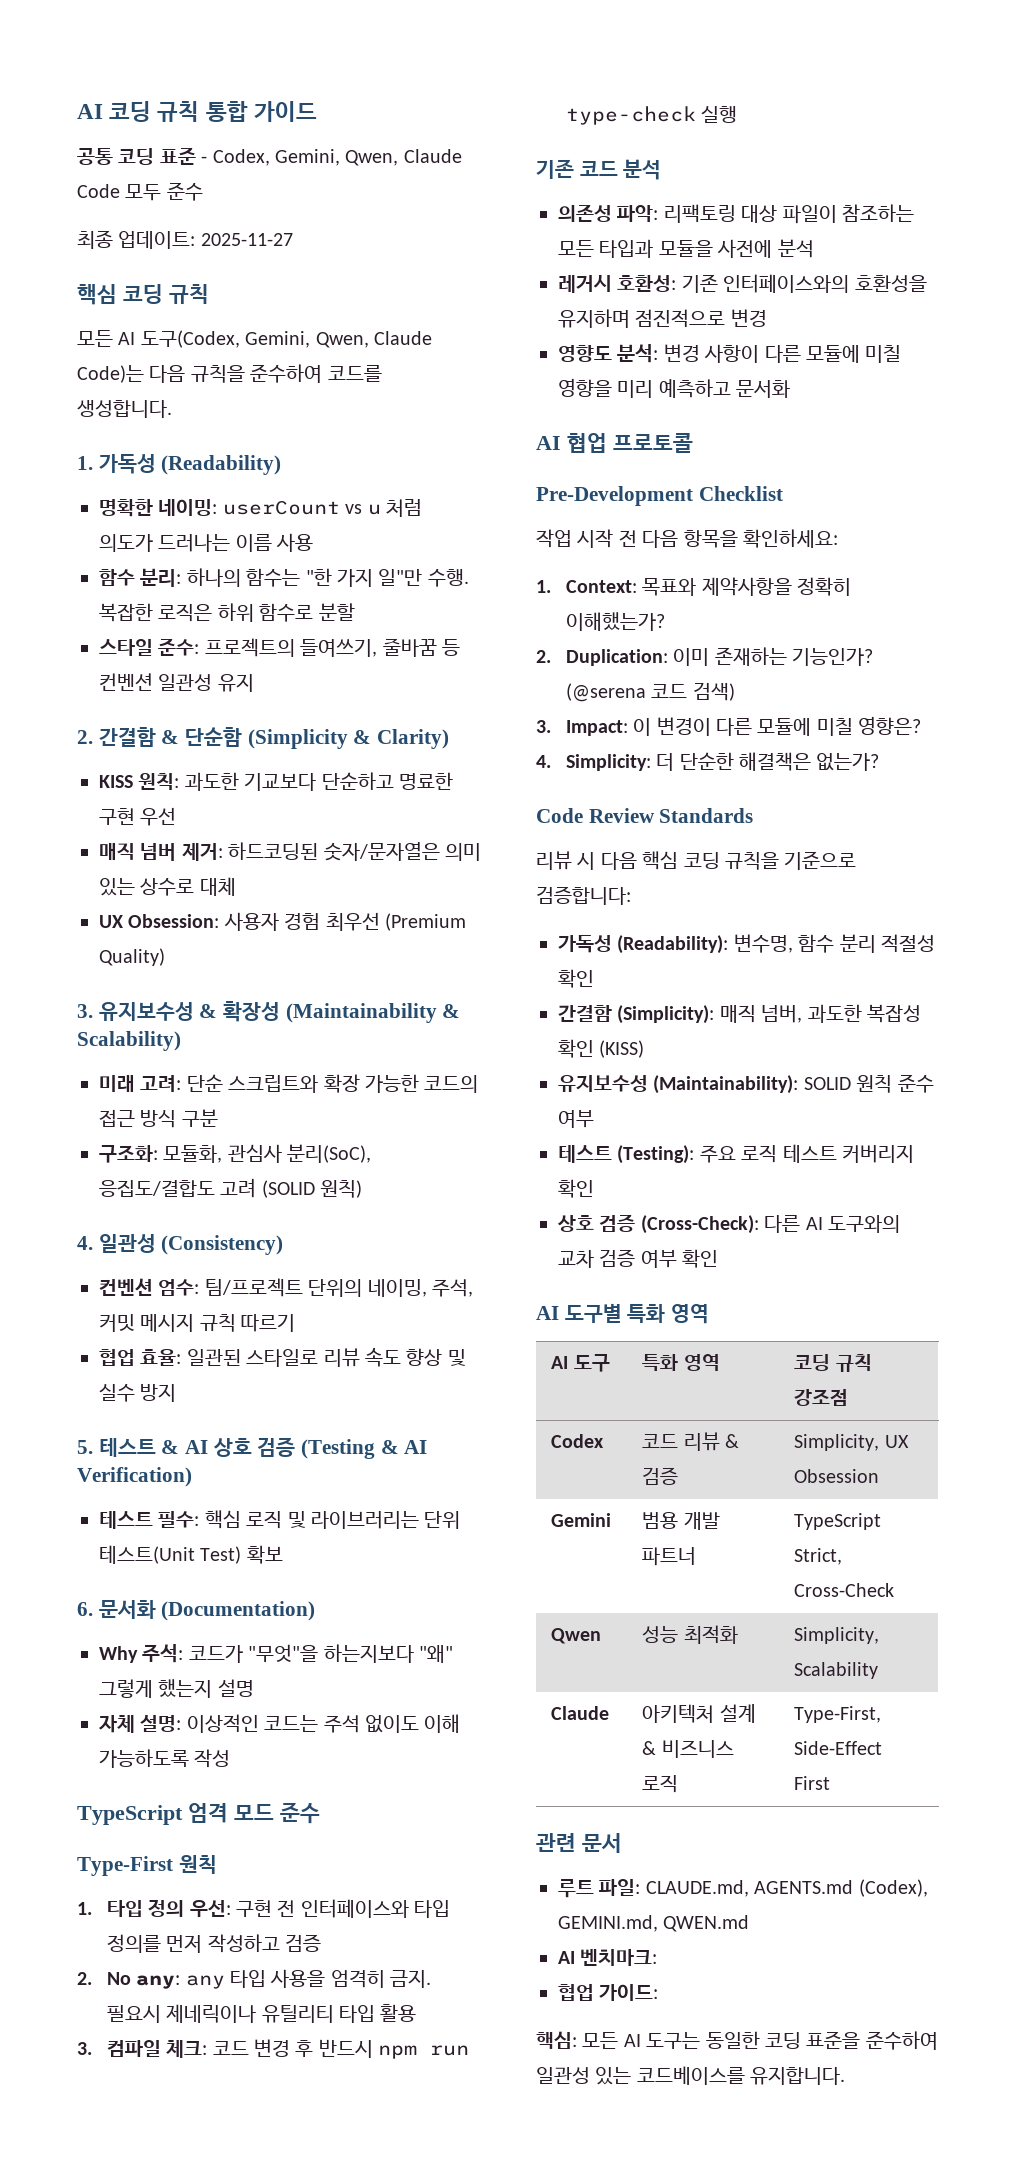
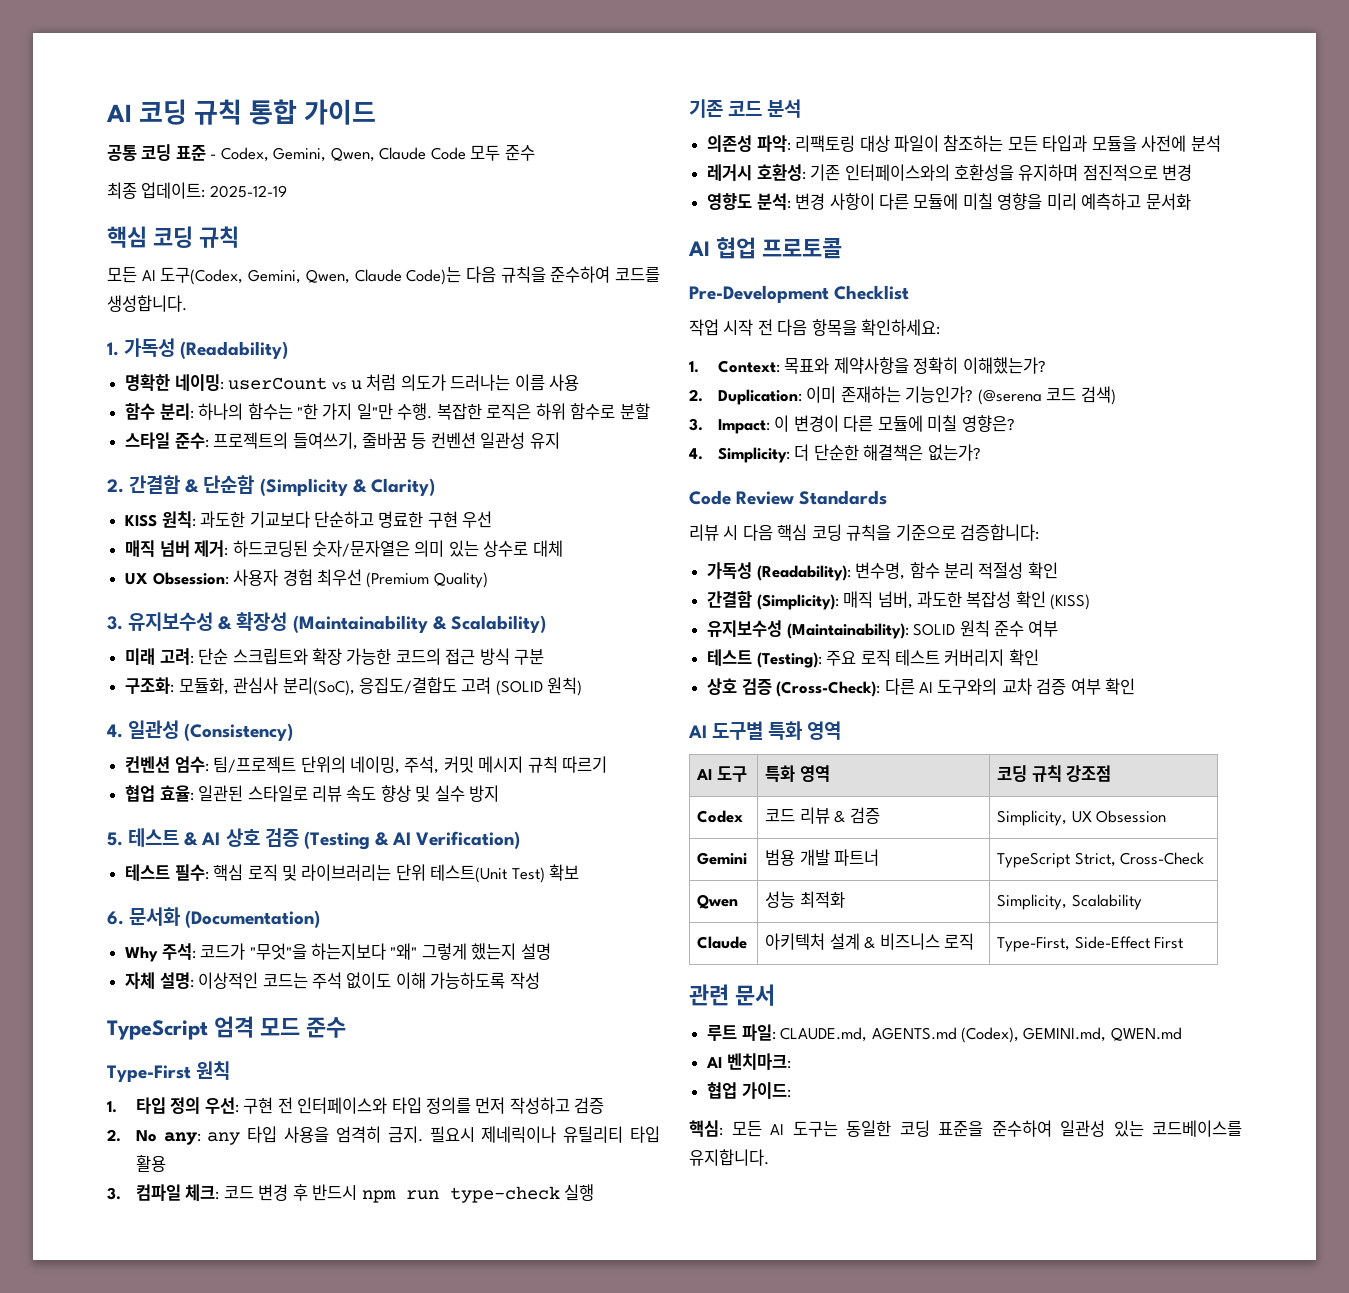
- 최종 업데이트: 2025-11-27
+ 최종 업데이트: 2025-12-19

